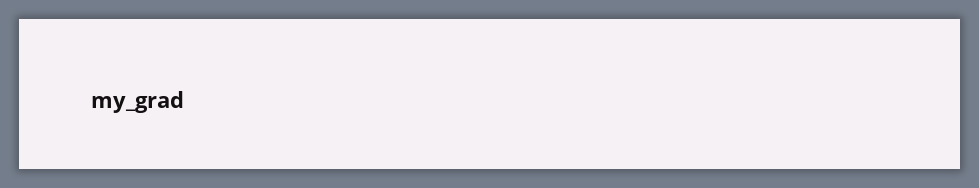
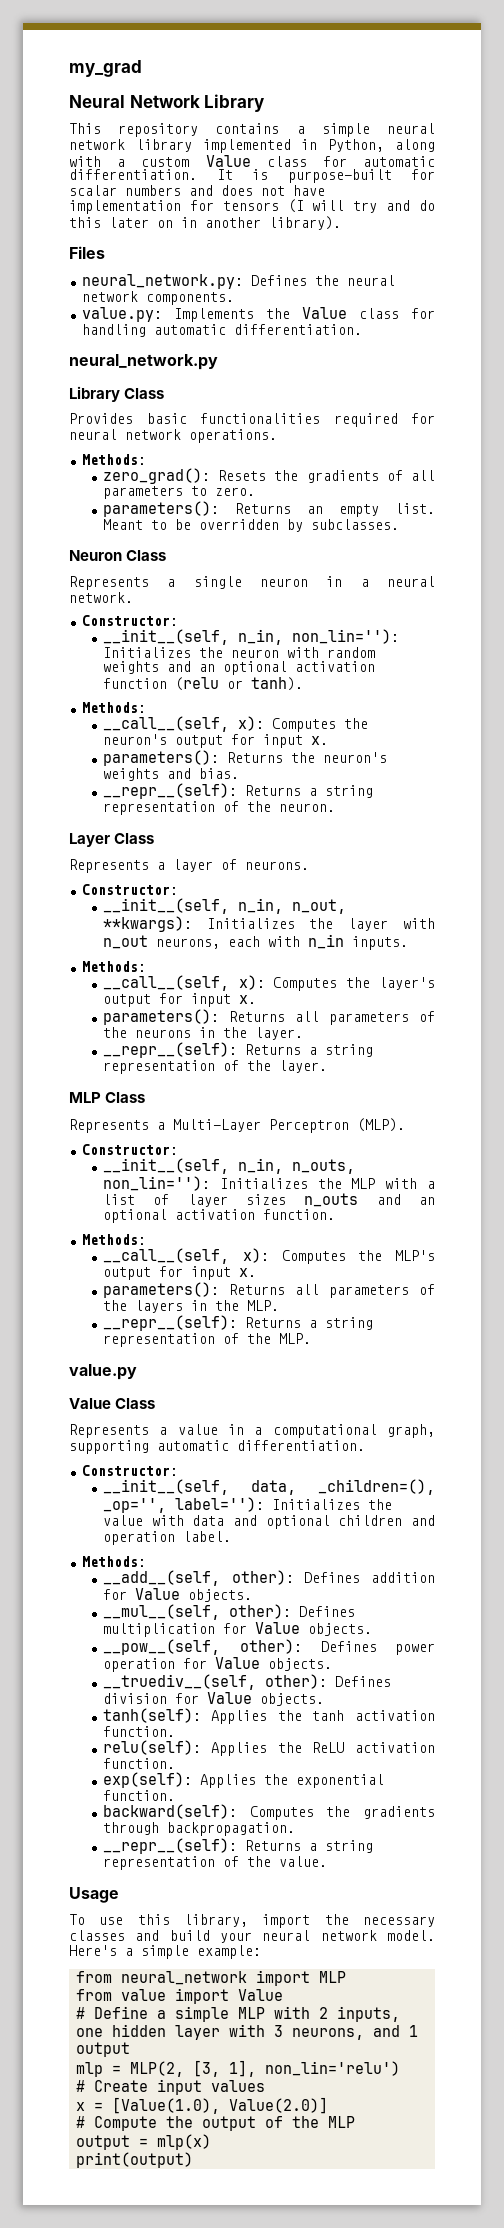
+ Neural Network Library
+ This repository contains a simple neural network library implemented in Python, along with a custom Value class for automatic differentiation. It is purpose-built for scalar numbers and does not have implementation for tensors (I will try and do this later on in another library).
+ Files
+ neural_network.py: Defines the neural network components.
+ value.py: Implements the Value class for handling automatic differentiation.
+ neural_network.py
+ Library Class
+ Provides basic functionalities required for neural network operations.
+ Methods:
+ zero_grad(): Resets the gradients of all parameters to zero.
+ parameters(): Returns an empty list. Meant to be overridden by subclasses.
+ Neuron Class
+ Represents a single neuron in a neural network.
+ Constructor:
+ __init__(self, n_in, non_lin=''): Initializes the neuron with random weights and an optional activation function (relu or tanh).
+ Methods:
+ __call__(self, x): Computes the neuron's output for input x.
+ parameters(): Returns the neuron's weights and bias.
+ __repr__(self): Returns a string representation of the neuron.
+ Layer Class
+ Represents a layer of neurons.
+ Constructor:
+ __init__(self, n_in, n_out, **kwargs): Initializes the layer with n_out neurons, each with n_in inputs.
+ Methods:
+ __call__(self, x): Computes the layer's output for input x.
+ parameters(): Returns all parameters of the neurons in the layer.
+ __repr__(self): Returns a string representation of the layer.
+ MLP Class
+ Represents a Multi-Layer Perceptron (MLP).
+ Constructor:
+ __init__(self, n_in, n_outs, non_lin=''): Initializes the MLP with a list of layer sizes n_outs and an optional activation function.
+ Methods:
+ __call__(self, x): Computes the MLP's output for input x.
+ parameters(): Returns all parameters of the layers in the MLP.
+ __repr__(self): Returns a string representation of the MLP.
+ value.py
+ Value Class
+ Represents a value in a computational graph, supporting automatic differentiation.
+ Constructor:
+ __init__(self, data, _children=(), _op='', label=''): Initializes the value with data and optional children and operation label.
+ Methods:
+ __add__(self, other): Defines addition for Value objects.
+ __mul__(self, other): Defines multiplication for Value objects.
+ __pow__(self, other): Defines power operation for Value objects.
+ __truediv__(self, other): Defines division for Value objects.
+ tanh(self): Applies the tanh activation function.
+ relu(self): Applies the ReLU activation function.
+ exp(self): Applies the exponential function.
+ backward(self): Computes the gradients through backpropagation.
+ __repr__(self): Returns a string representation of the value.
+ Usage
+ To use this library, import the necessary classes and build your neural network model. Here's a simple example:
+ from neural_network import MLP
+ from value import Value
+ # Define a simple MLP with 2 inputs, one hidden layer with 3 neurons, and 1 output
+ mlp = MLP(2, [3, 1], non_lin='relu')
+ # Create input values
+ x = [Value(1.0), Value(2.0)]
+ # Compute the output of the MLP
+ output = mlp(x)
+ print(output)

